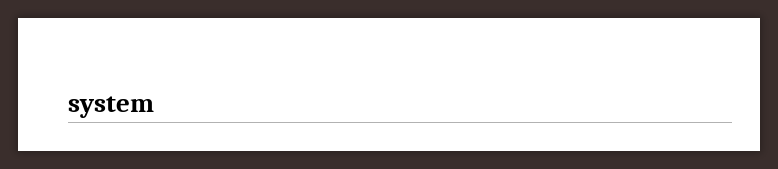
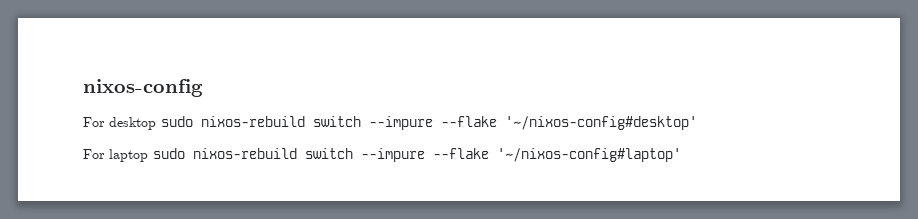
- system
+ nixos-config
+ For desktop sudo nixos-rebuild switch --impure --flake '~/nixos-config#desktop'
+ For laptop sudo nixos-rebuild switch --impure --flake '~/nixos-config#laptop'

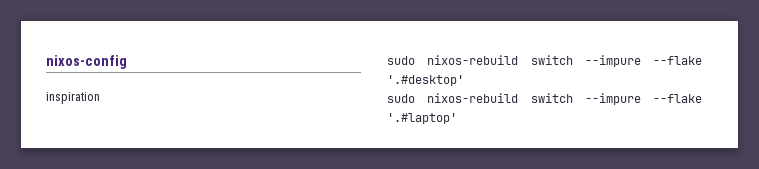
- For desktop sudo nixos-rebuild switch --impure --flake '~/nixos-config#desktop'
- For laptop sudo nixos-rebuild switch --impure --flake '~/nixos-config#laptop'
+ inspiration
+ sudo nixos-rebuild switch --impure --flake '.#desktop'
+ sudo nixos-rebuild switch --impure --flake '.#laptop'

